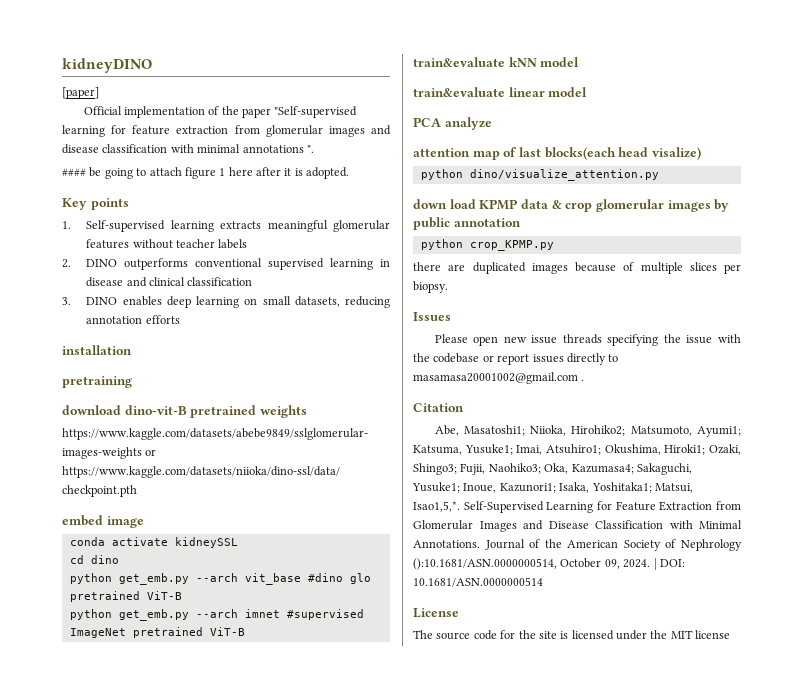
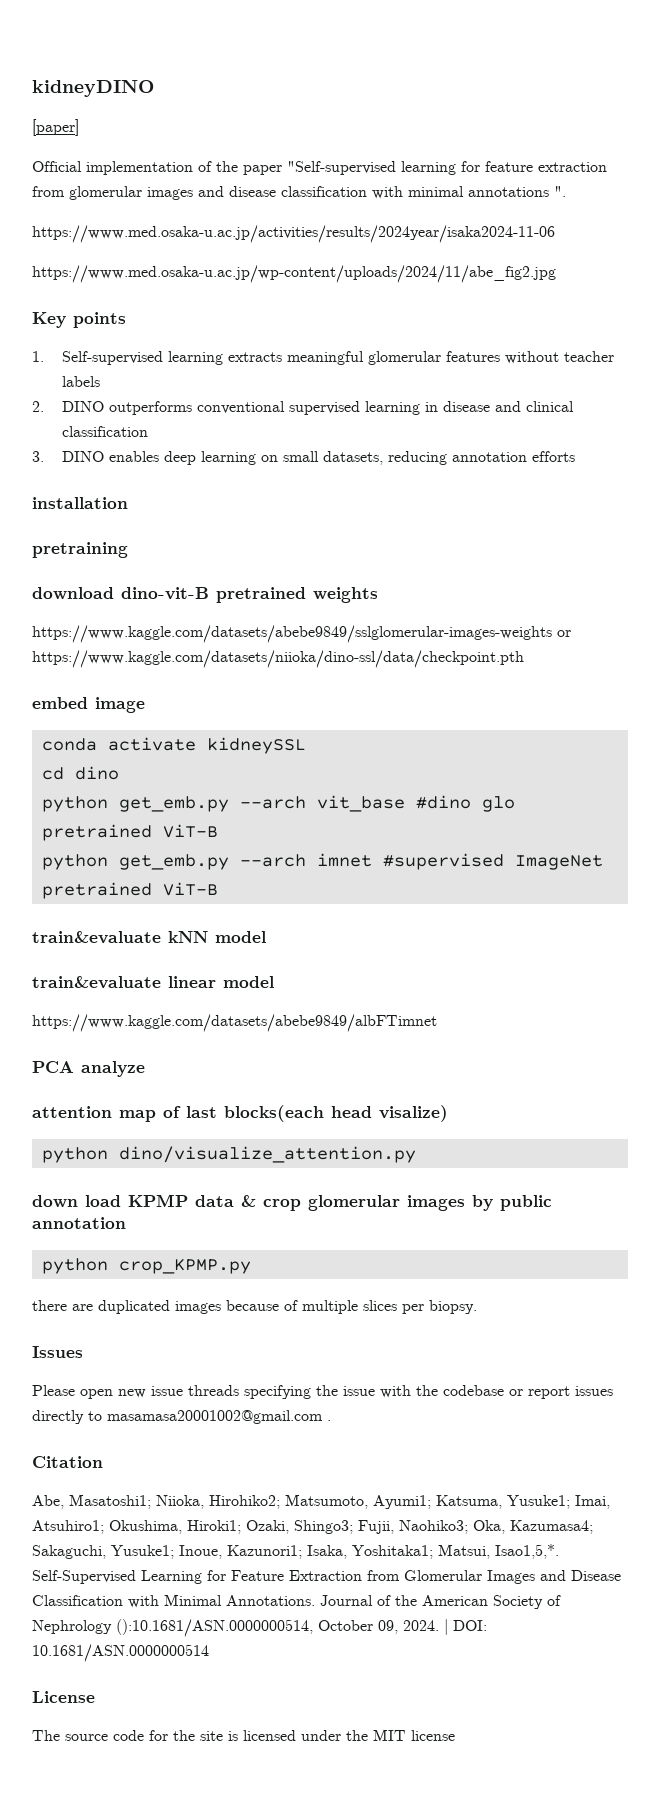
- #### be going to attach figure 1 here after it is adopted.
+ https://www.med.osaka-u.ac.jp/activities/results/2024year/isaka2024-11-06
+ https://www.med.osaka-u.ac.jp/wp-content/uploads/2024/11/abe_fig2.jpg
+ https://www.kaggle.com/datasets/abebe9849/albFTimnet

